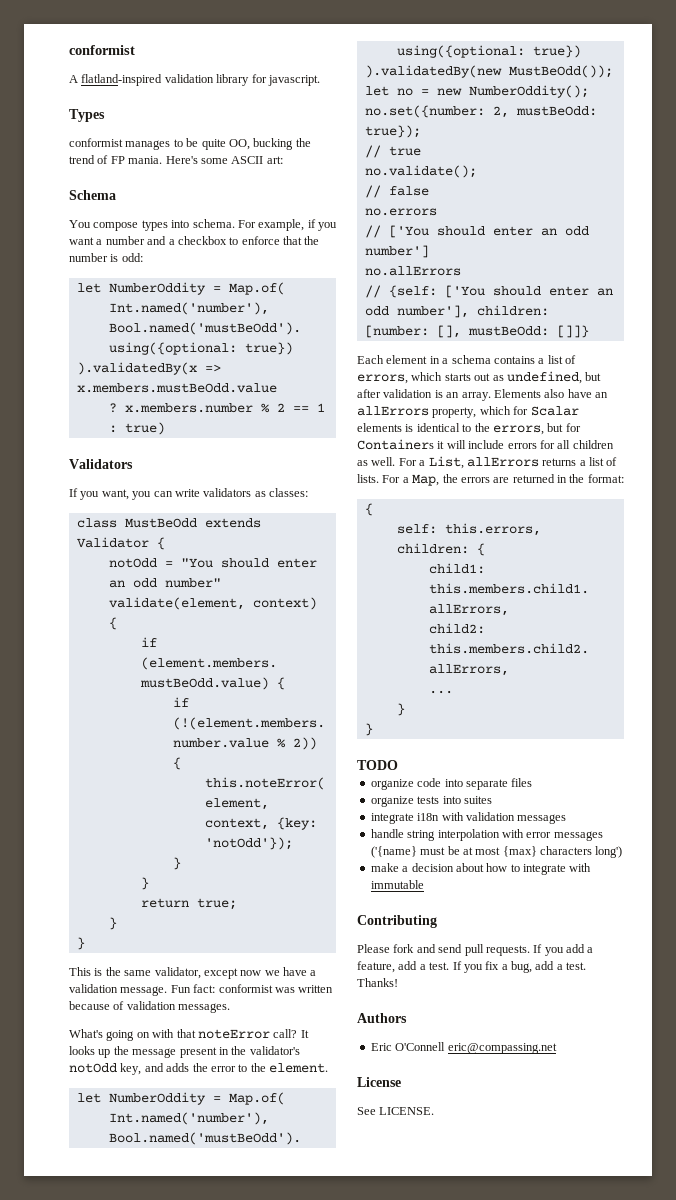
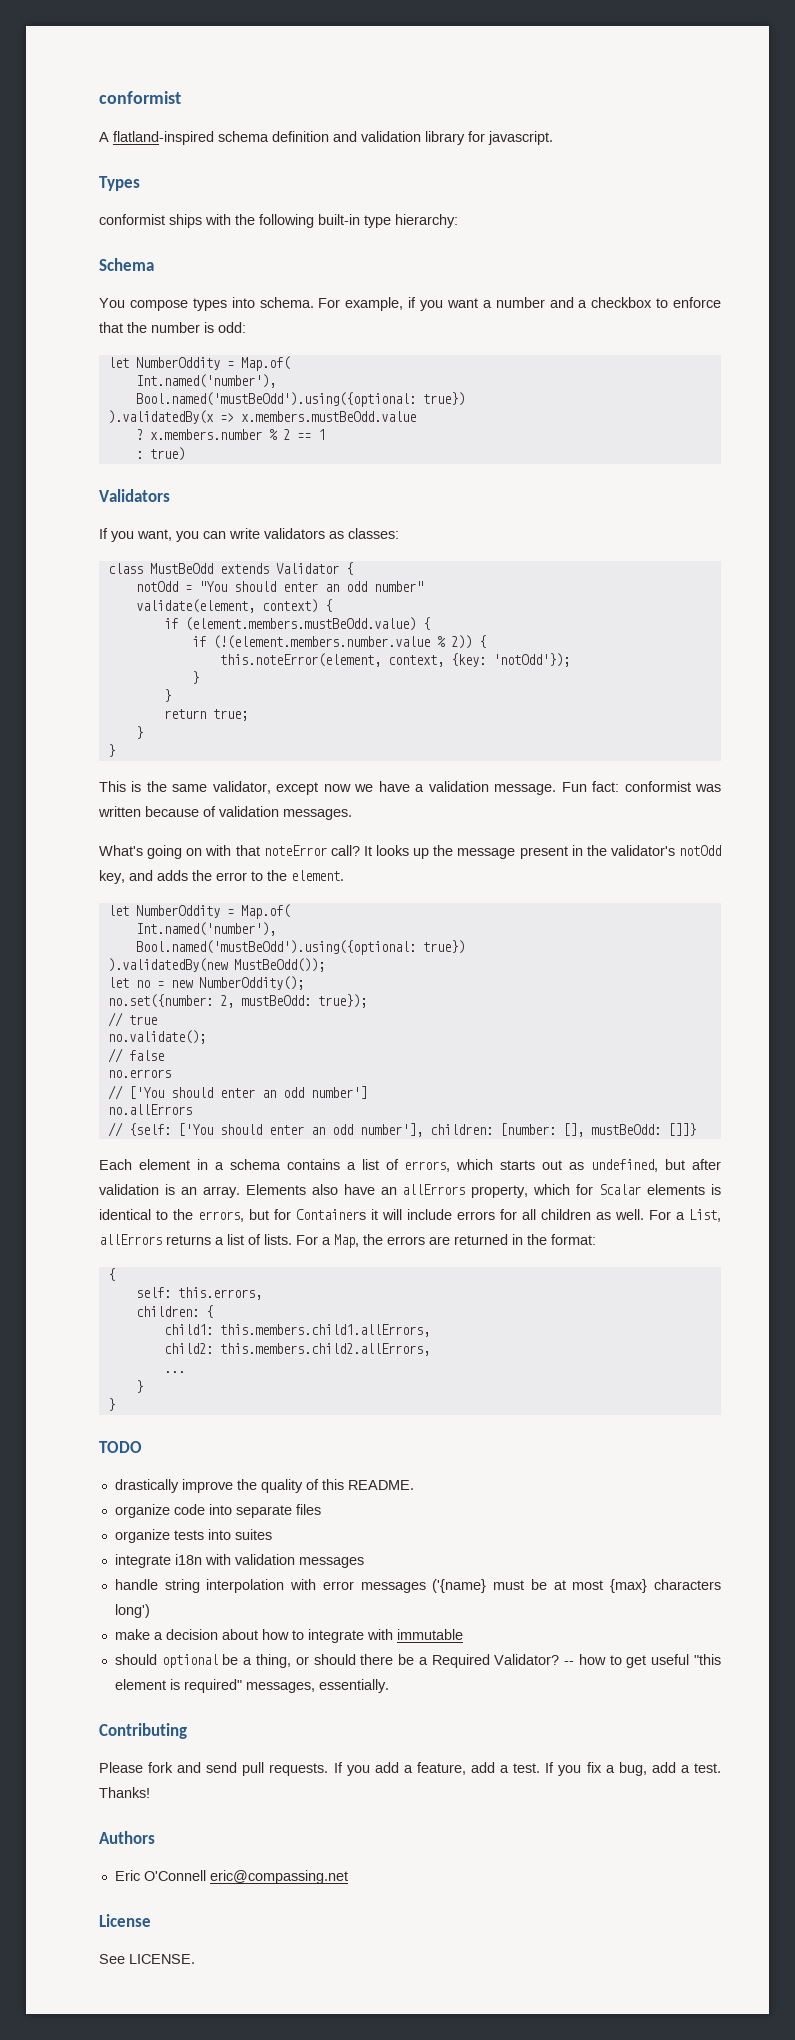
- A flatland-inspired validation library for javascript.
+ A flatland-inspired schema definition and validation library for javascript.
- conformist manages to be quite OO, bucking the trend of FP mania. Here's some ASCII art:
+ conformist ships with the following built-in type hierarchy:
+ drastically improve the quality of this README.
+ should optional be a thing, or should there be a Required Validator? -- how to get useful "this element is required" messages, essentially.

